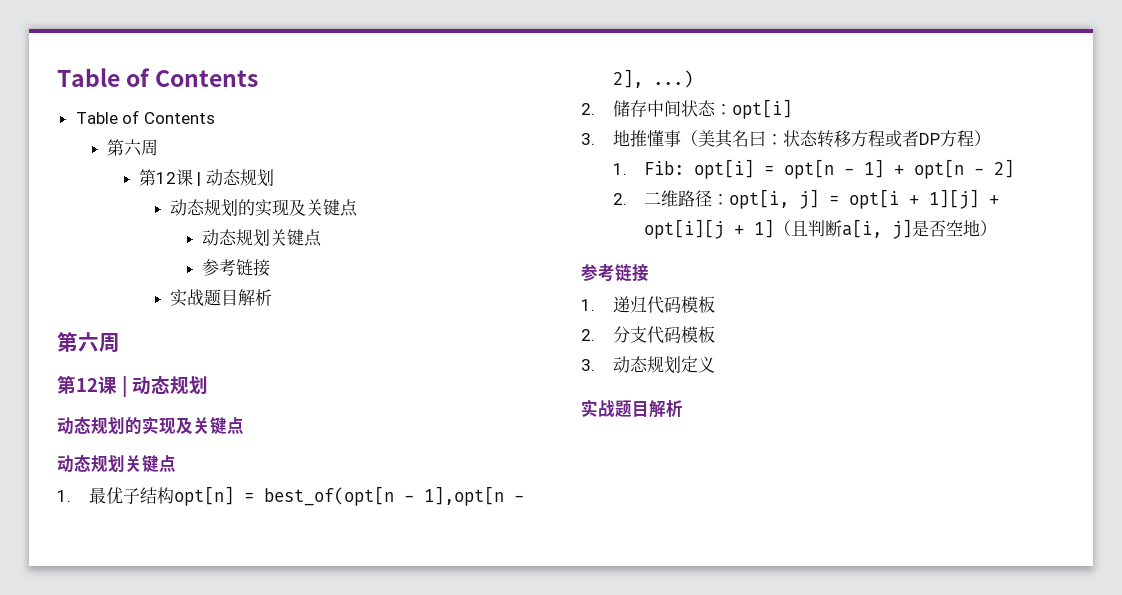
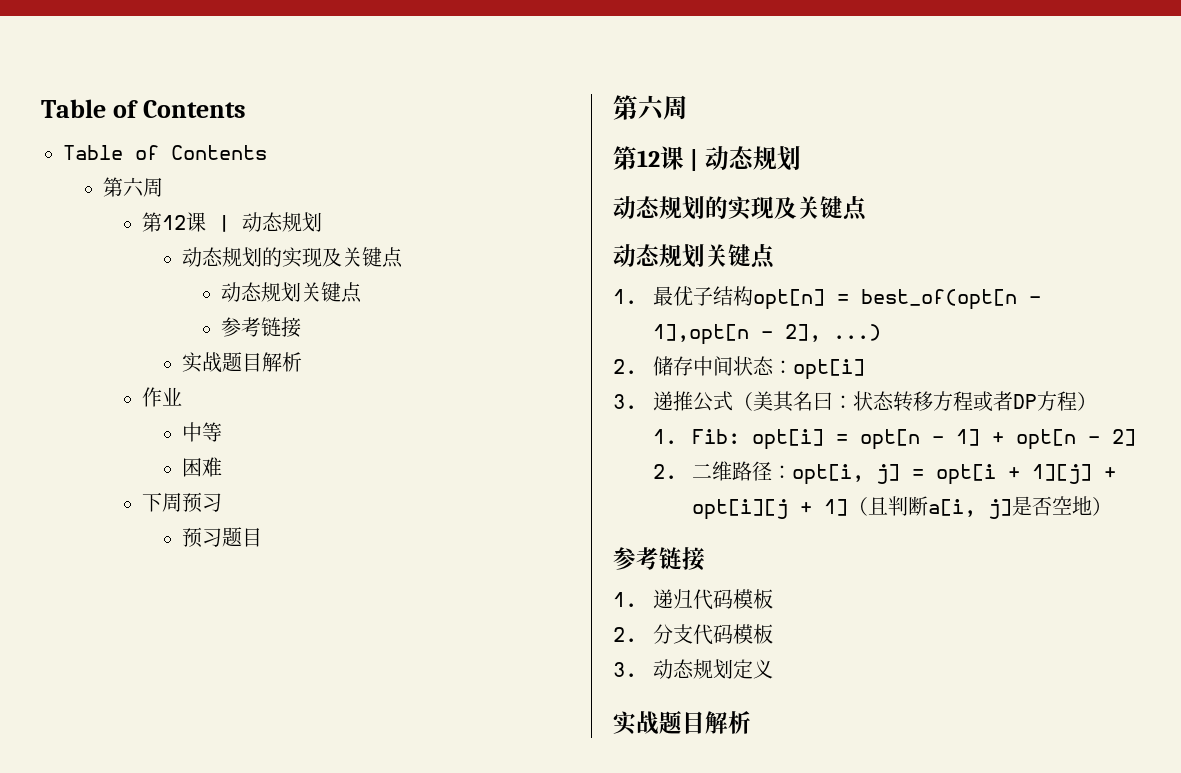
+ 作业
+ 中等
+ 困难
+ 下周预习
+ 预习题目
- 3.地推懂事（美其名曰：状态转移方程或者DP方程）
+ 3.递推公式（美其名曰：状态转移方程或者DP方程）

